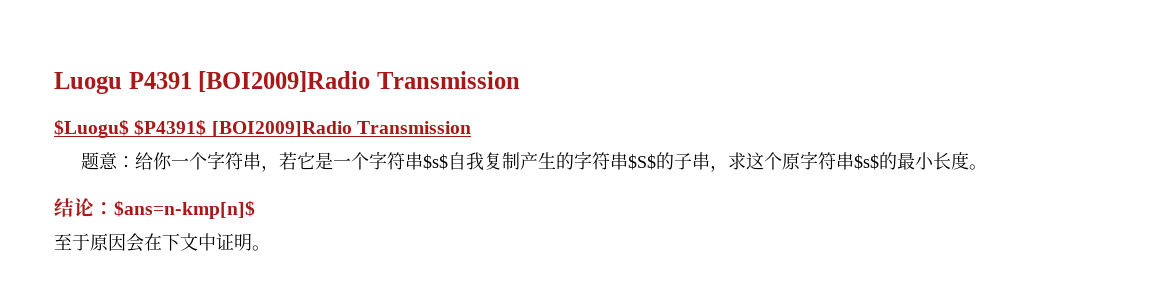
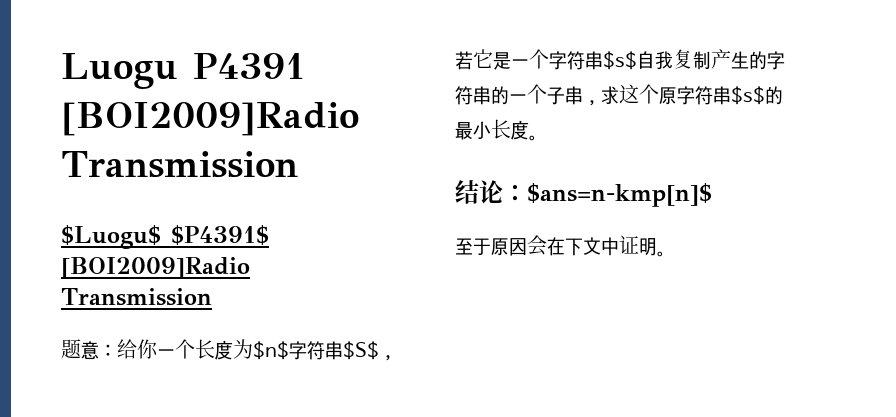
- 题意：给你一个字符串，若它是一个字符串$s$自我复制产生的字符串$S$的子串，求这个原字符串$s$的最小长度。
+ 题意：给你一个长度为$n$字符串$S$，若它是一个字符串$s$自我复制产生的字符串的一个子串，求这个原字符串$s$的最小长度。

